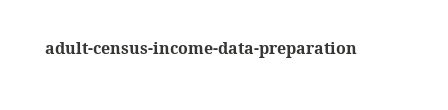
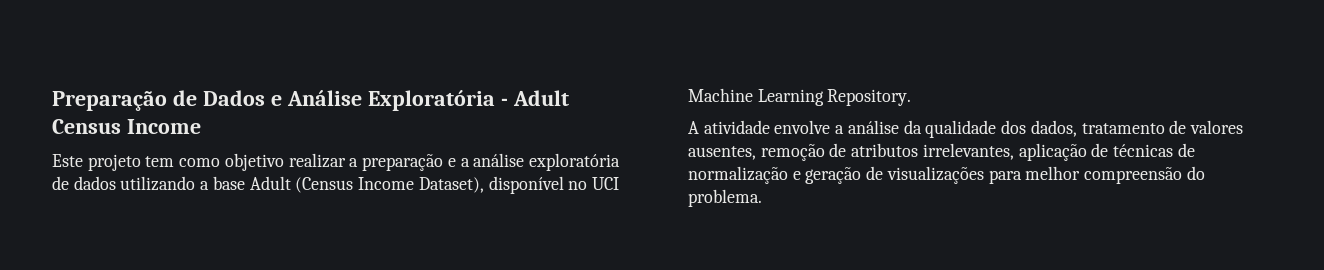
- adult-census-income-data-preparation
+ Preparação de Dados e Análise Exploratória - Adult Census Income
+ Este projeto tem como objetivo realizar a preparação e a análise exploratória de dados utilizando a base Adult (Census Income Dataset), disponível no UCI Machine Learning Repository.
+ A atividade envolve a análise da qualidade dos dados, tratamento de valores ausentes, remoção de atributos irrelevantes, aplicação de técnicas de normalização e geração de visualizações para melhor compreensão do problema.

